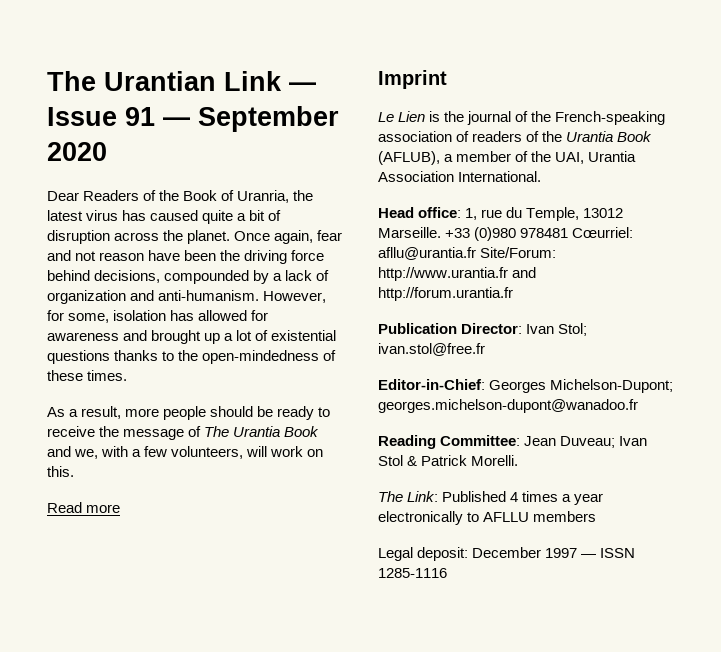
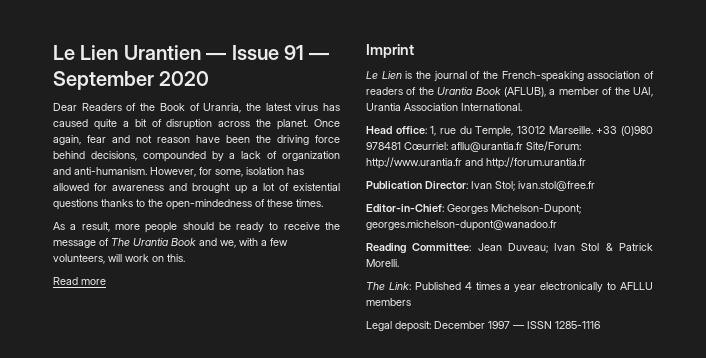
- The Urantian Link — Issue 91 — September 2020
+ Le Lien Urantien — Issue 91 — September 2020

